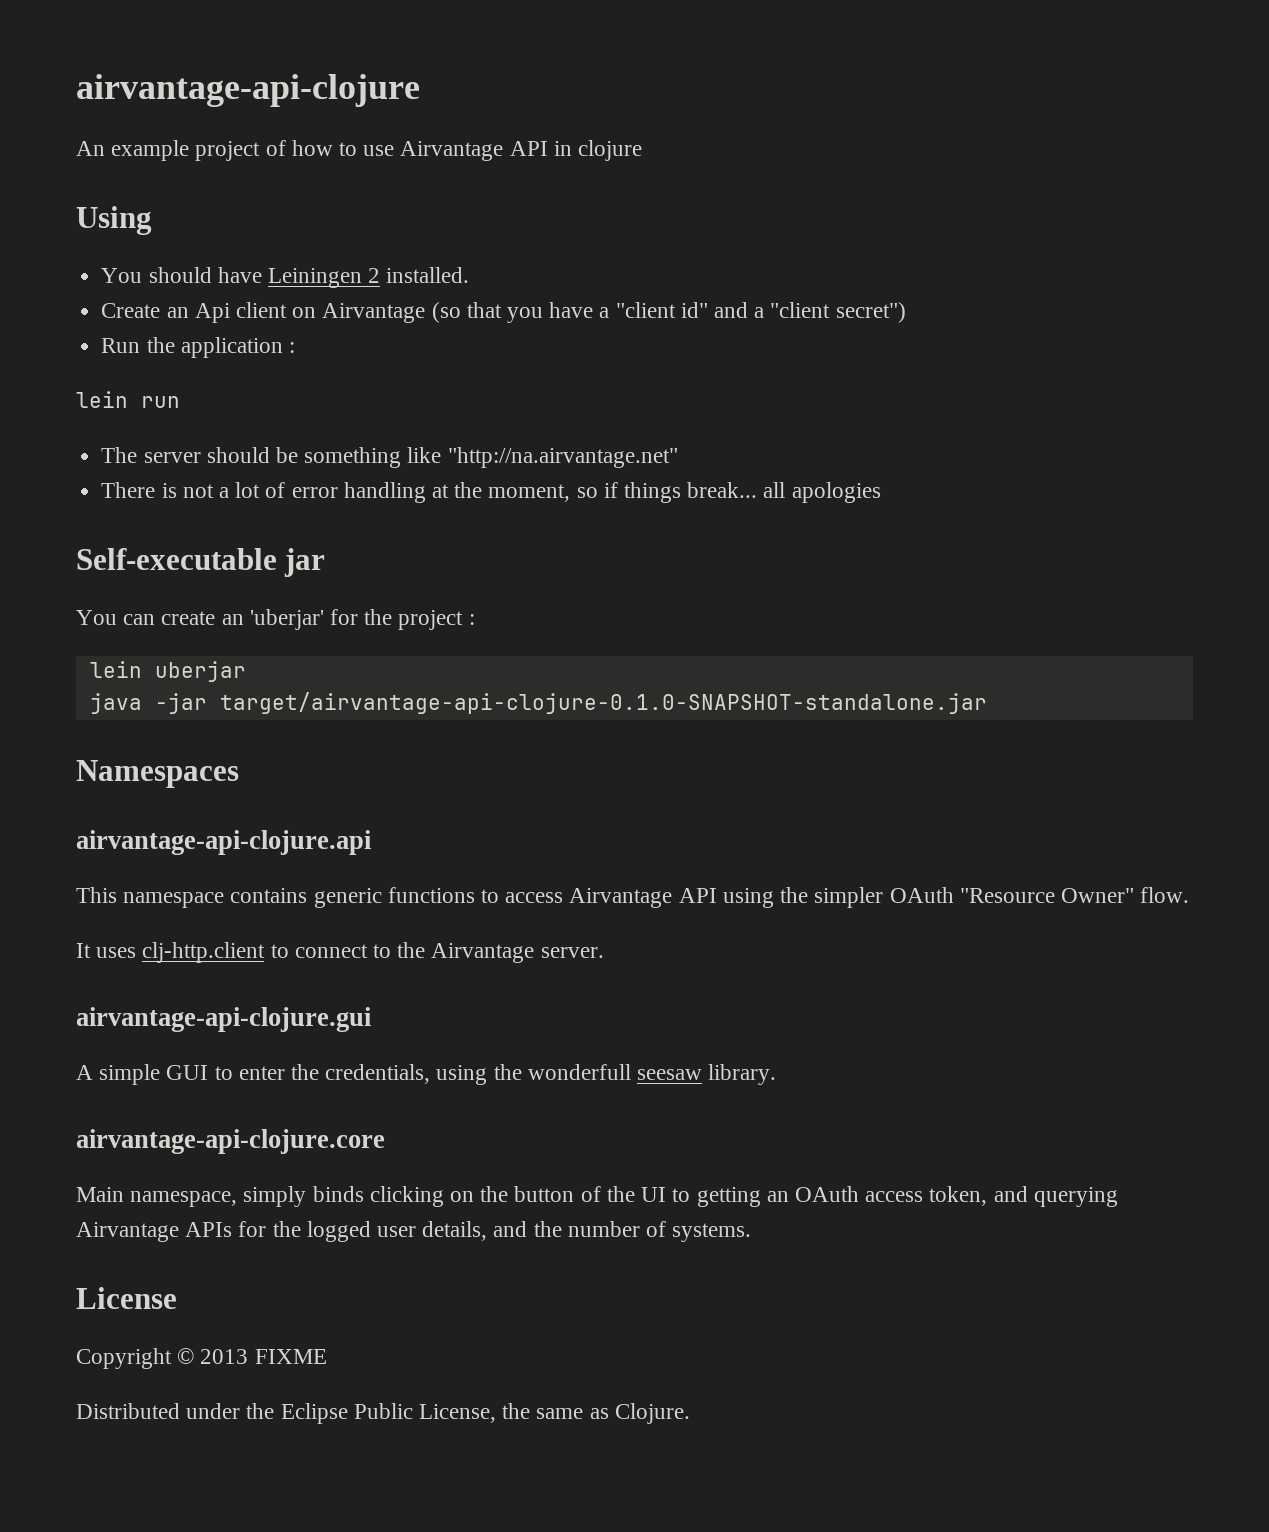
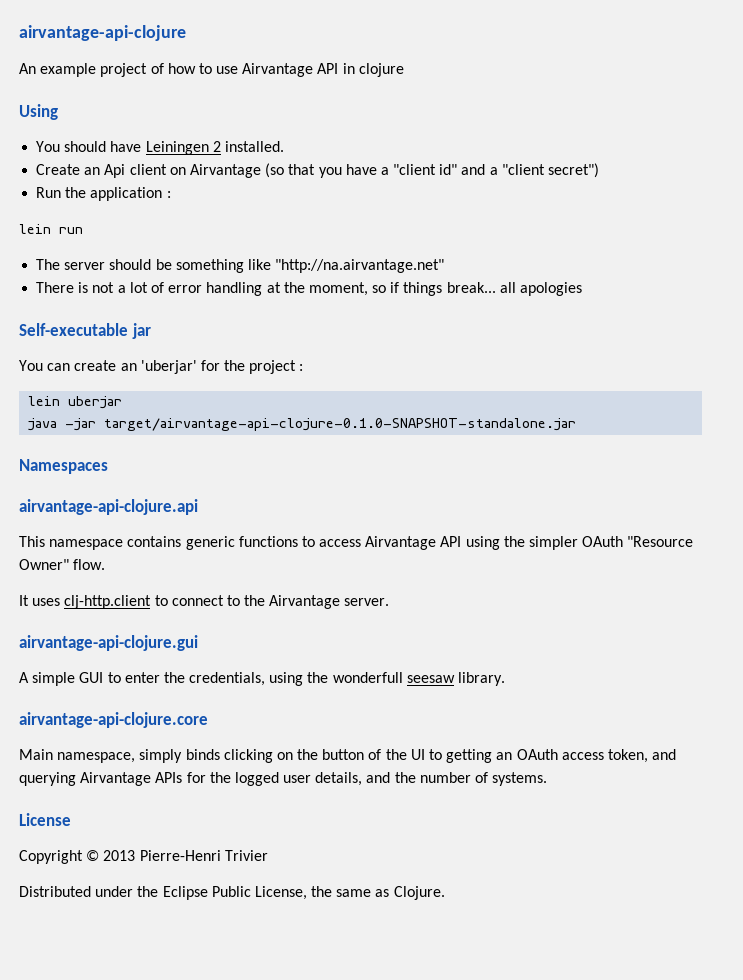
- Copyright © 2013 FIXME
+ Copyright © 2013 Pierre-Henri Trivier

